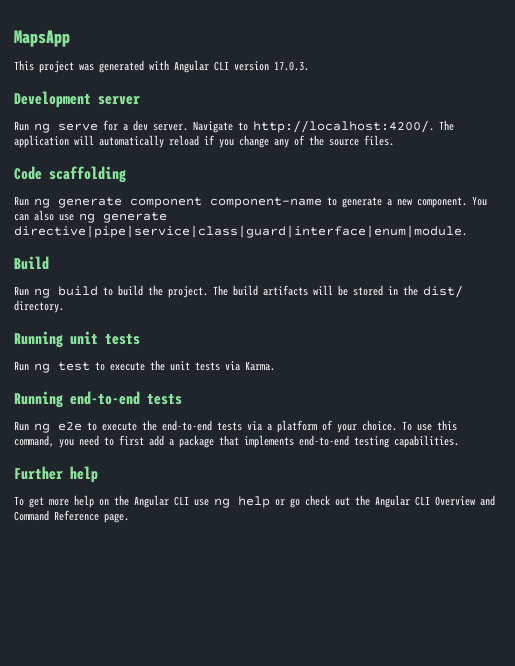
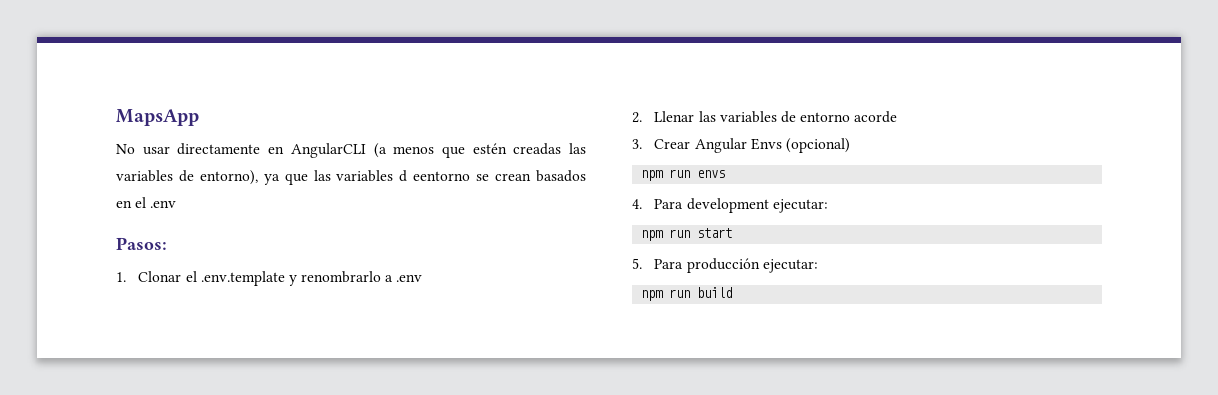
- This project was generated with Angular CLI version 17.0.3.
- Development server
- Run ng serve for a dev server. Navigate to http://localhost:4200/. The application will automatically reload if you change any of the source files.
- Code scaffolding
- Run ng generate component component-name to generate a new component. You can also use ng generate directive|pipe|service|class|guard|interface|enum|module.
- Build
- Run ng build to build the project. The build artifacts will be stored in the dist/ directory.
- Running unit tests
- Run ng test to execute the unit tests via Karma.
- Running end-to-end tests
- Run ng e2e to execute the end-to-end tests via a platform of your choice. To use this command, you need to first add a package that implements end-to-end testing capabilities.
- Further help
- To get more help on the Angular CLI use ng help or go check out the Angular CLI Overview and Command Reference page.
+ No usar directamente en AngularCLI (a menos que estén creadas las variables de entorno), ya que las variables d eentorno se crean basados en el .env
+ Pasos:
+ 1. Clonar el .env.template y renombrarlo a .env
+ 2. Llenar las variables de entorno acorde
+ 3. Crear Angular Envs (opcional)
+ npm run envs
+ 4. Para development ejecutar:
+ npm run start
+ 5. Para producción ejecutar:
+ npm run build

